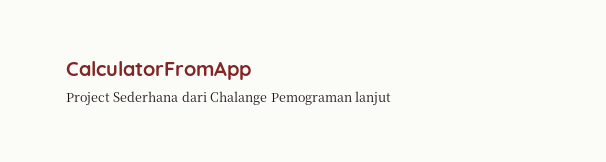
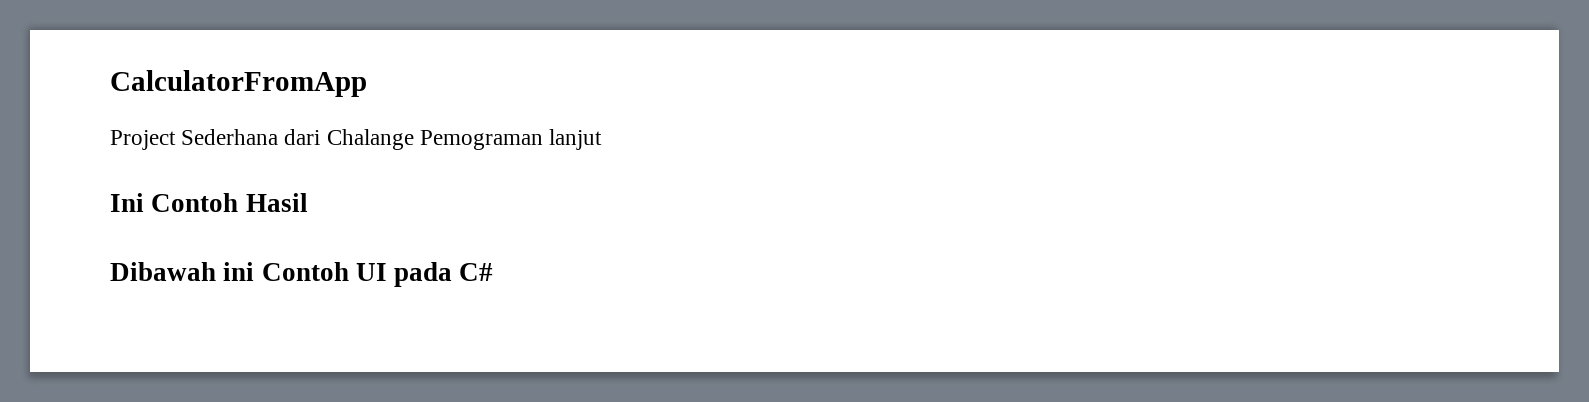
+ Ini Contoh Hasil
+ Dibawah ini Contoh UI pada C#

